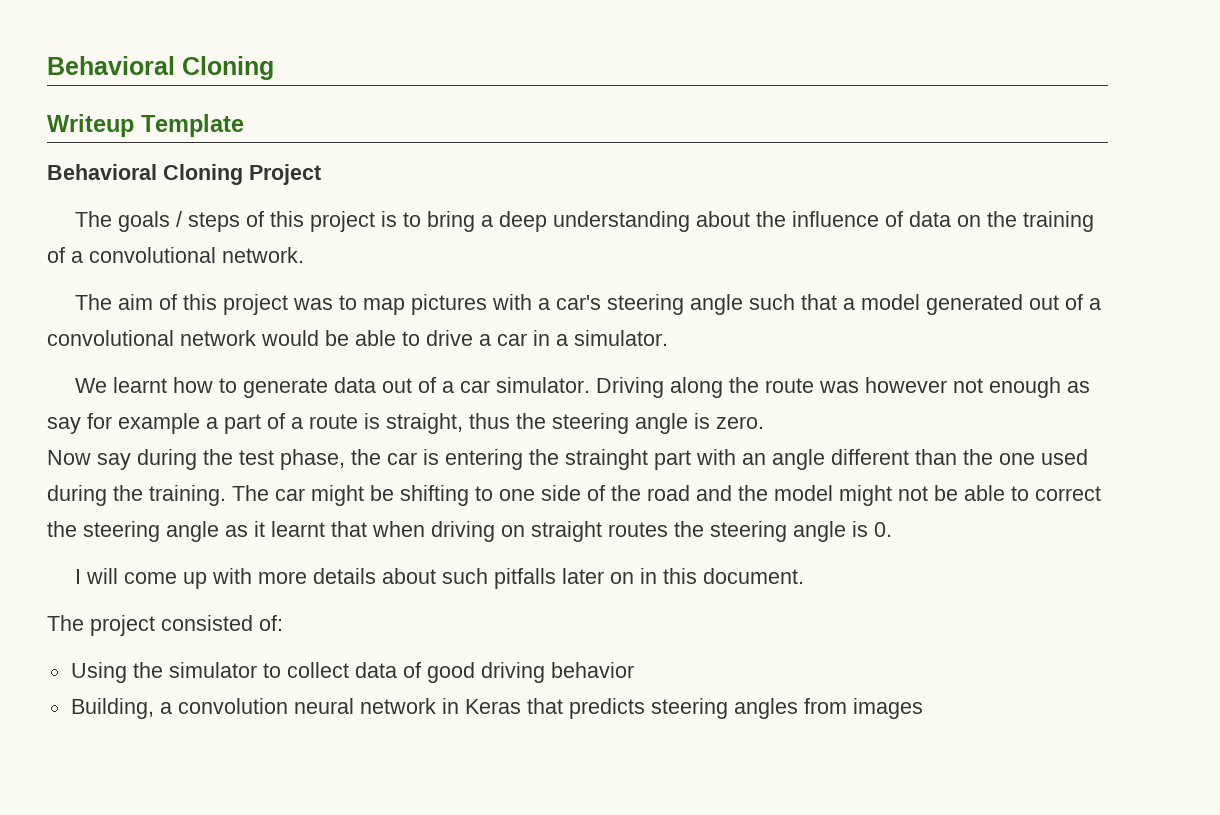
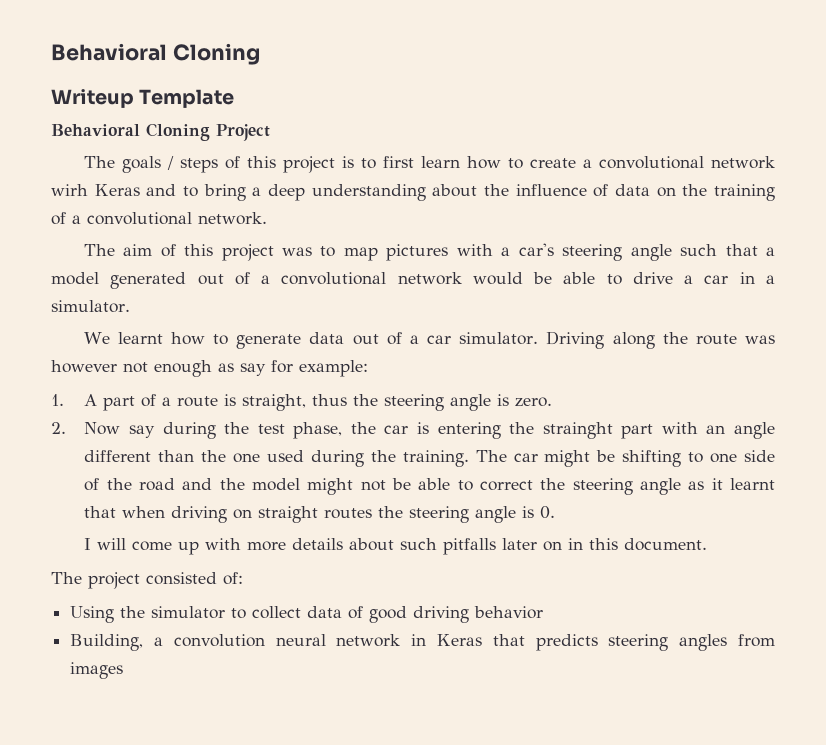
- The goals / steps of this project is to bring a deep understanding about the influence of data on the training of a convolutional network.
+ The goals / steps of this project is to first learn how to create a convolutional network wirh Keras and to bring a deep understanding about the influence of data on the training of a convolutional network.
- Driving along the route was however not enough as say for example a part of a route is straight, thus the steering angle is zero.
+ Driving along the route was however not enough as say for example:
+ 1. A part of a route is straight, thus the steering angle is zero.
- Now say during the test phase, the car is entering the strainght part with an angle different than the one used during the training.
+ 2. Now say during the test phase, the car is entering the strainght part with an angle different than the one used during the training.

